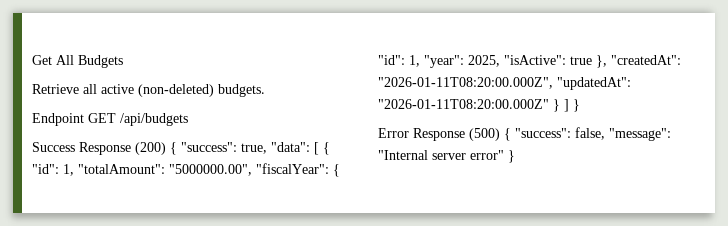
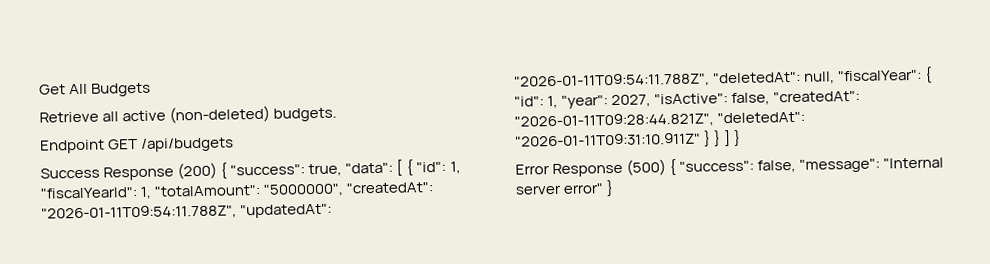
- Success Response (200) { "success": true, "data": [ { "id": 1, "totalAmount": "5000000.00", "fiscalYear": { "id": 1, "year": 2025, "isActive": true }, "createdAt": "2026-01-11T08:20:00.000Z", "updatedAt": "2026-01-11T08:20:00.000Z" } ] }
+ Success Response (200) { "success": true, "data": [ { "id": 1, "fiscalYearId": 1, "totalAmount": "5000000", "createdAt": "2026-01-11T09:54:11.788Z", "updatedAt": "2026-01-11T09:54:11.788Z", "deletedAt": null, "fiscalYear": { "id": 1, "year": 2027, "isActive": false, "createdAt": "2026-01-11T09:28:44.821Z", "deletedAt": "2026-01-11T09:31:10.911Z" } } ] }

